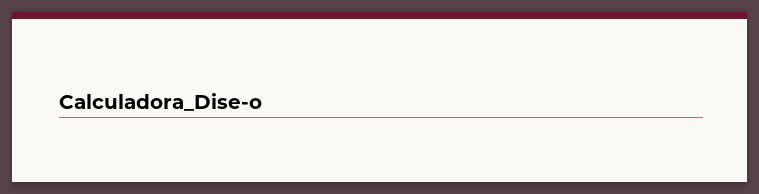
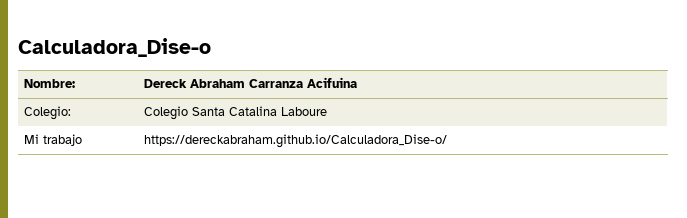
+ Nombre: | Dereck Abraham Carranza Acifuina
+ Colegio: | Colegio Santa Catalina Laboure
+ Mi trabajo | https://dereckabraham.github.io/Calculadora_Dise-o/

